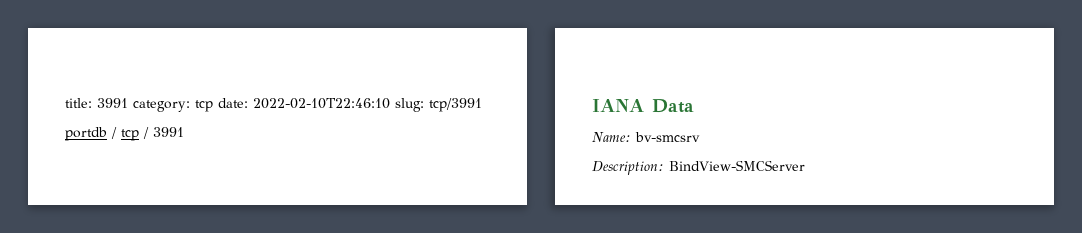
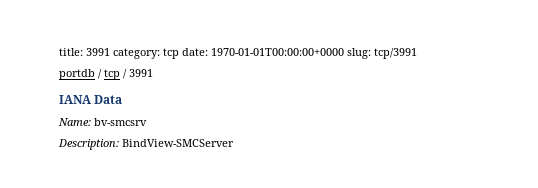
- title: 3991 category: tcp date: 2022-02-10T22:46:10 slug: tcp/3991
+ title: 3991 category: tcp date: 1970-01-01T00:00:00+0000 slug: tcp/3991

